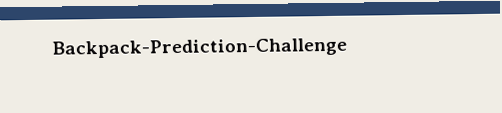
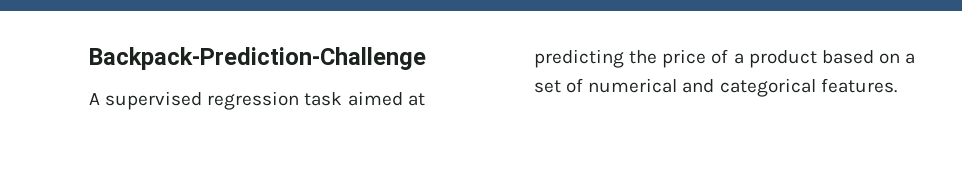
+ A supervised regression task aimed at predicting the price of a product based on a set of numerical and categorical features.

